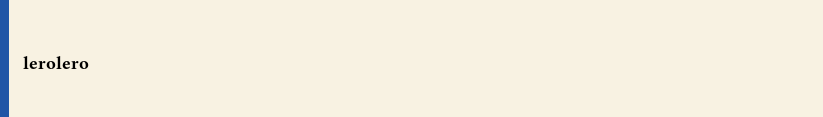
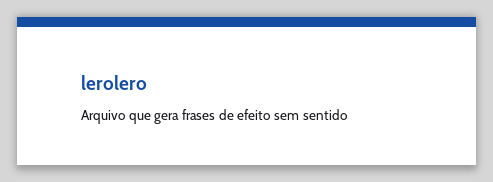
+ Arquivo que gera frases de efeito sem sentido

